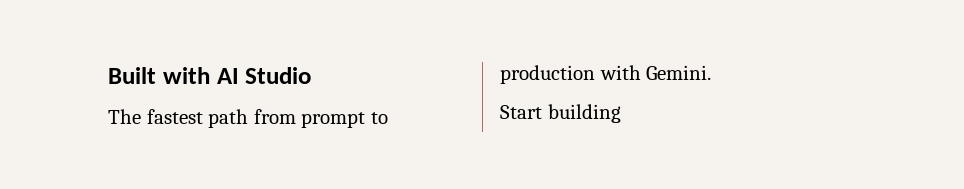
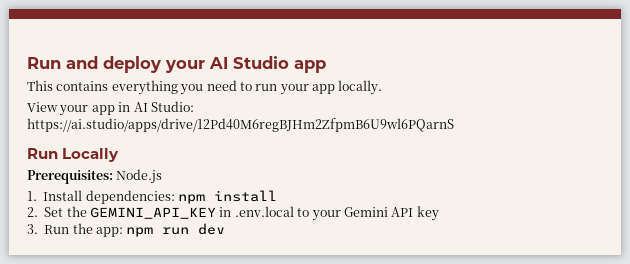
- Built with AI Studio
- The fastest path from prompt to production with Gemini.
- Start building
+ Run and deploy your AI Studio app
+ This contains everything you need to run your app locally.
+ View your app in AI Studio: https://ai.studio/apps/drive/12Pd40M6regBJHm2ZfpmB6U9wl6PQarnS
+ Run Locally
+ Prerequisites: Node.js
+ 1. Install dependencies: npm install
+ 2. Set the GEMINI_API_KEY in .env.local to your Gemini API key
+ 3. Run the app: npm run dev

